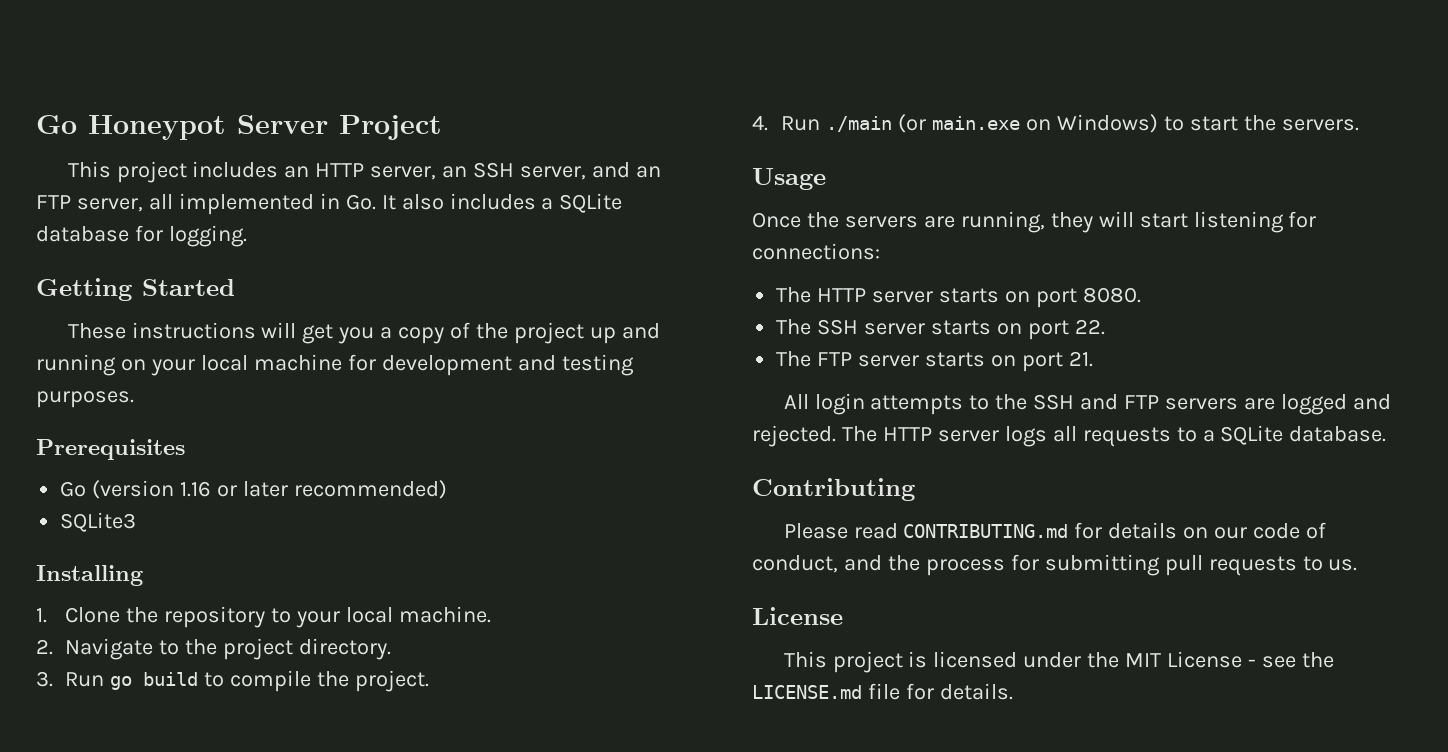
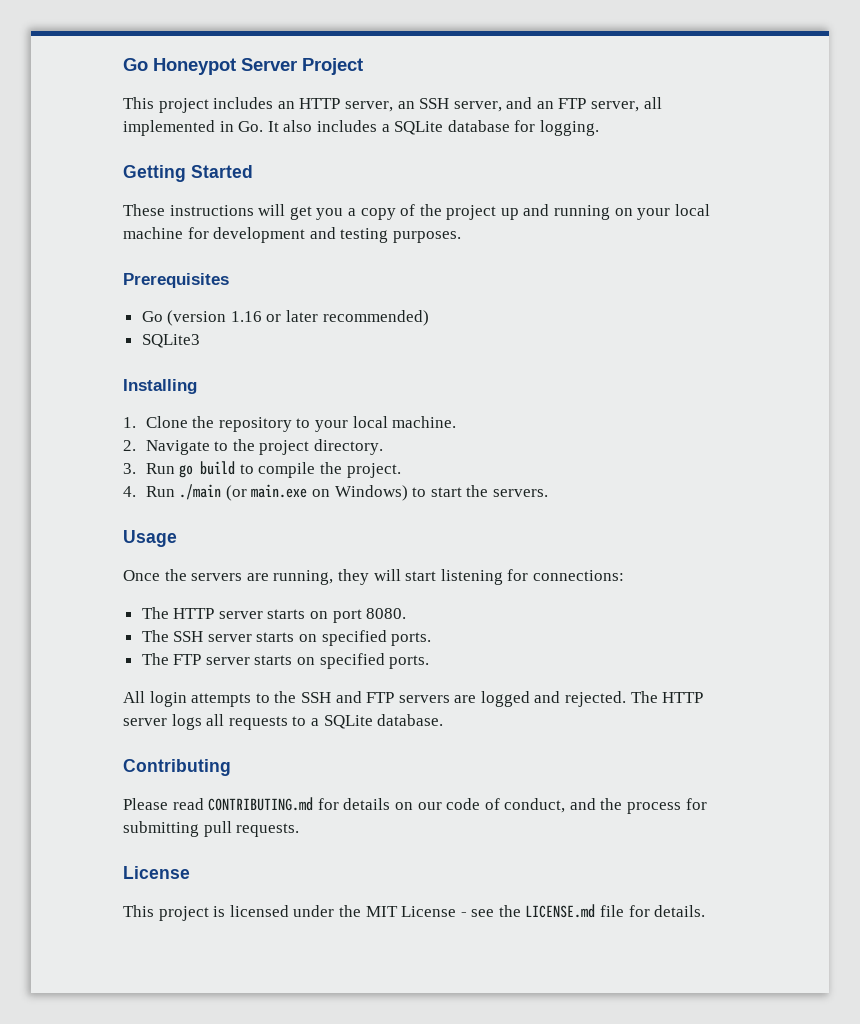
- The SSH server starts on port 22.
+ The SSH server starts on specified ports.
- The FTP server starts on port 21.
+ The FTP server starts on specified ports.
- Please read CONTRIBUTING.md for details on our code of conduct, and the process for submitting pull requests to us.
+ Please read CONTRIBUTING.md for details on our code of conduct, and the process for submitting pull requests.

